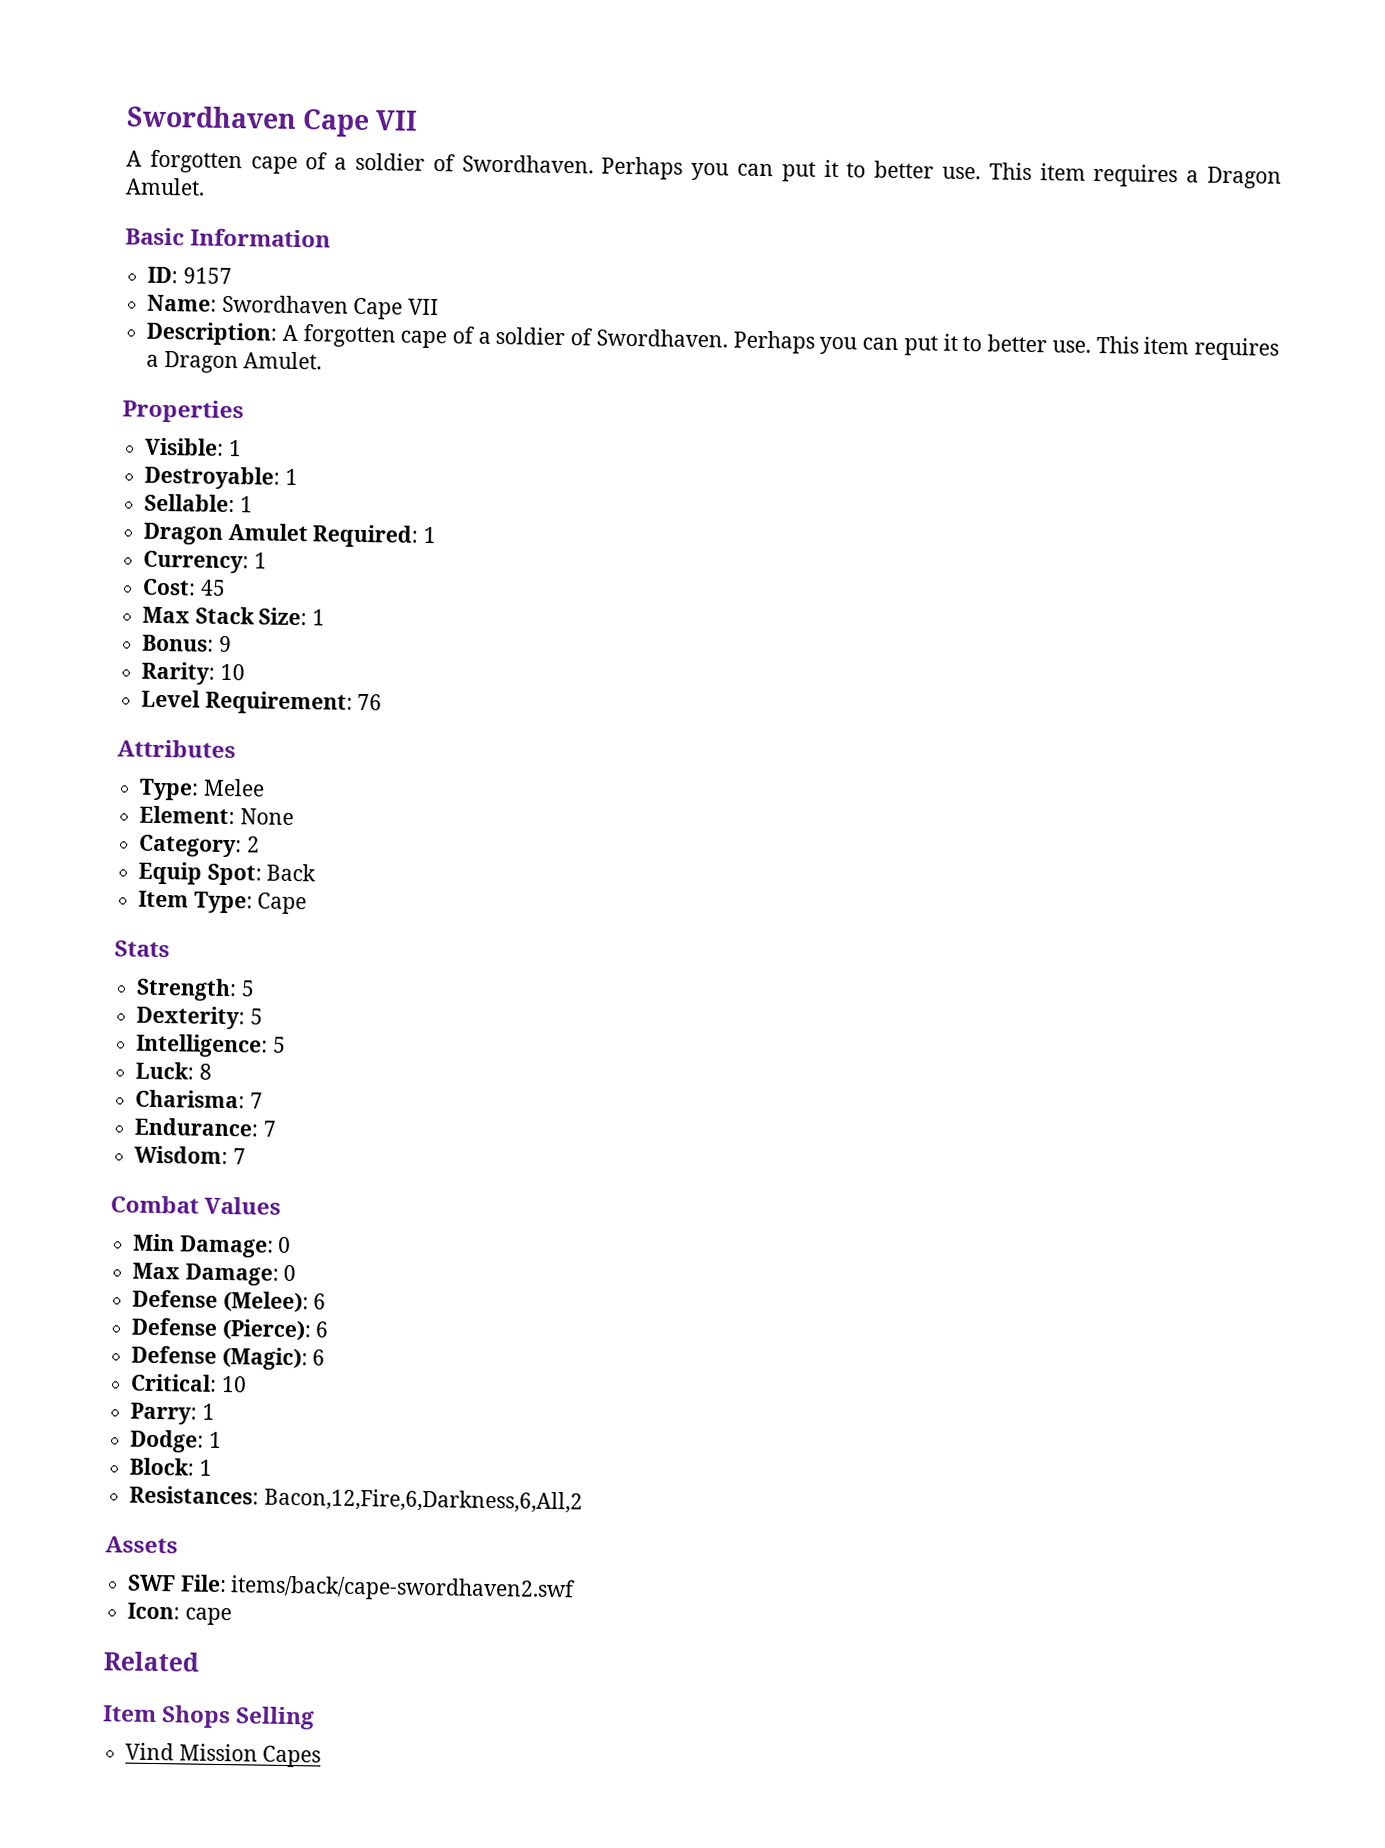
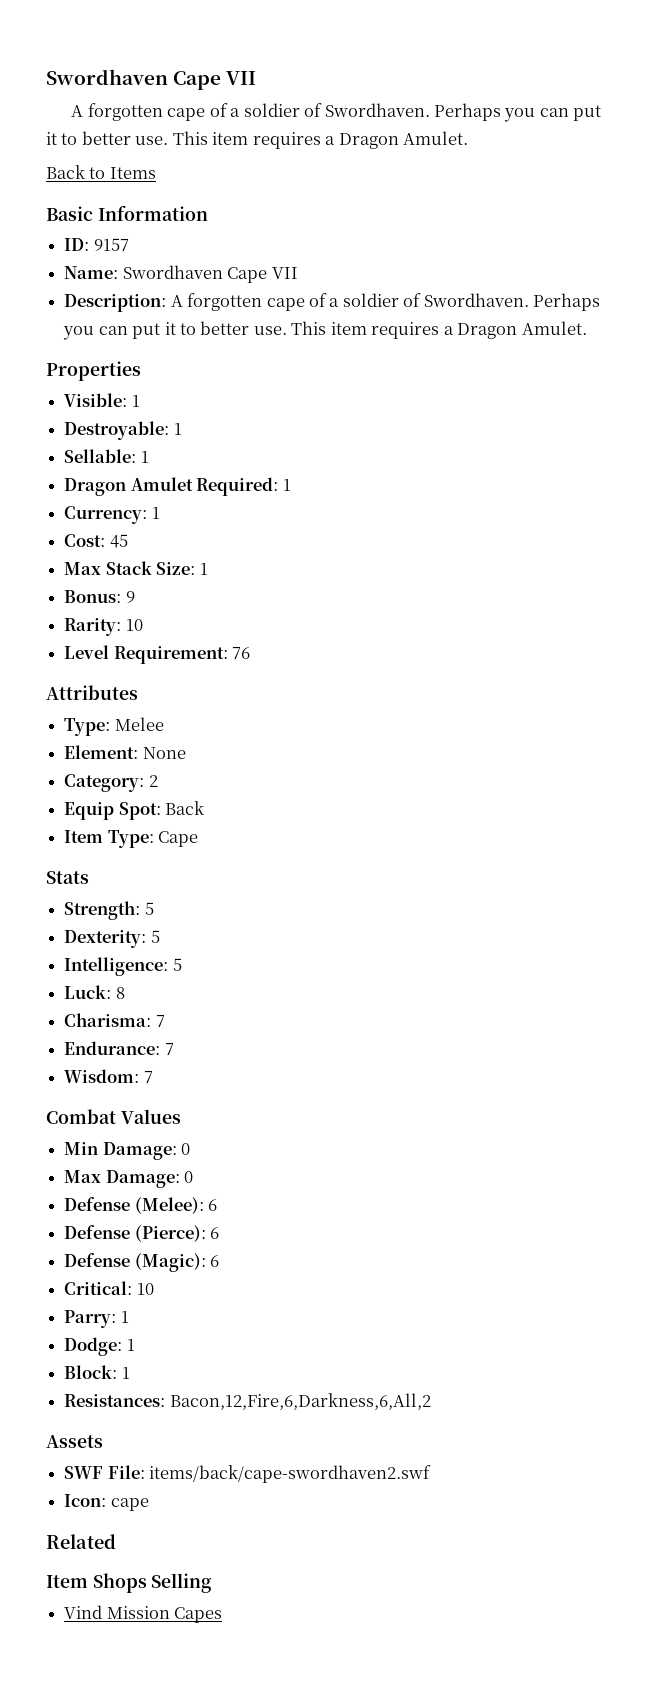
+ Back to Items

